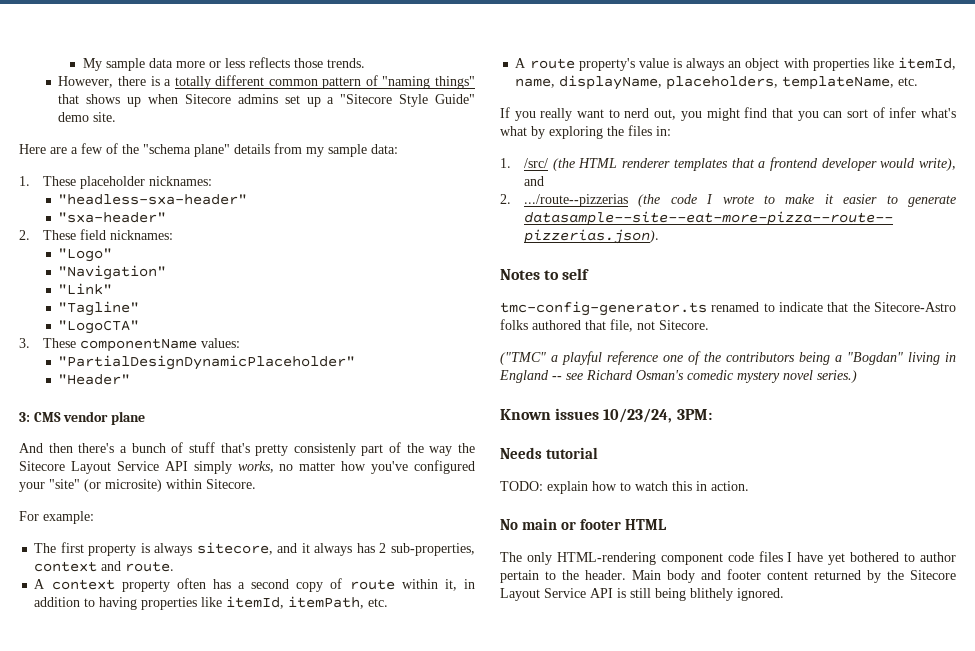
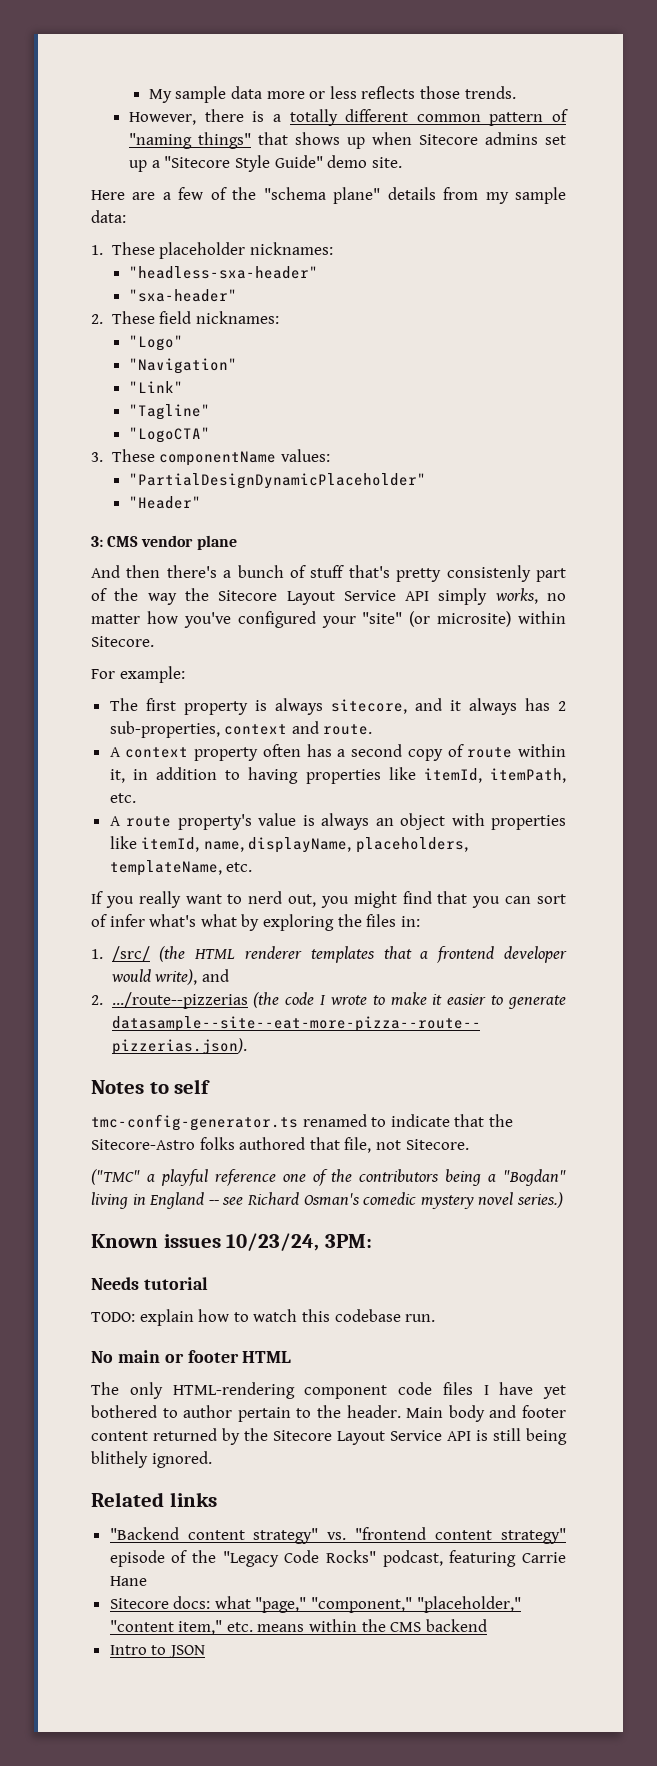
- TODO: explain how to watch this in action.
+ TODO: explain how to watch this codebase run.
+ Related links
+ "Backend content strategy" vs. "frontend content strategy" episode of the "Legacy Code Rocks" podcast, featuring Carrie Hane
+ Sitecore docs: what "page," "component," "placeholder," "content item," etc. means within the CMS backend
+ Intro to JSON

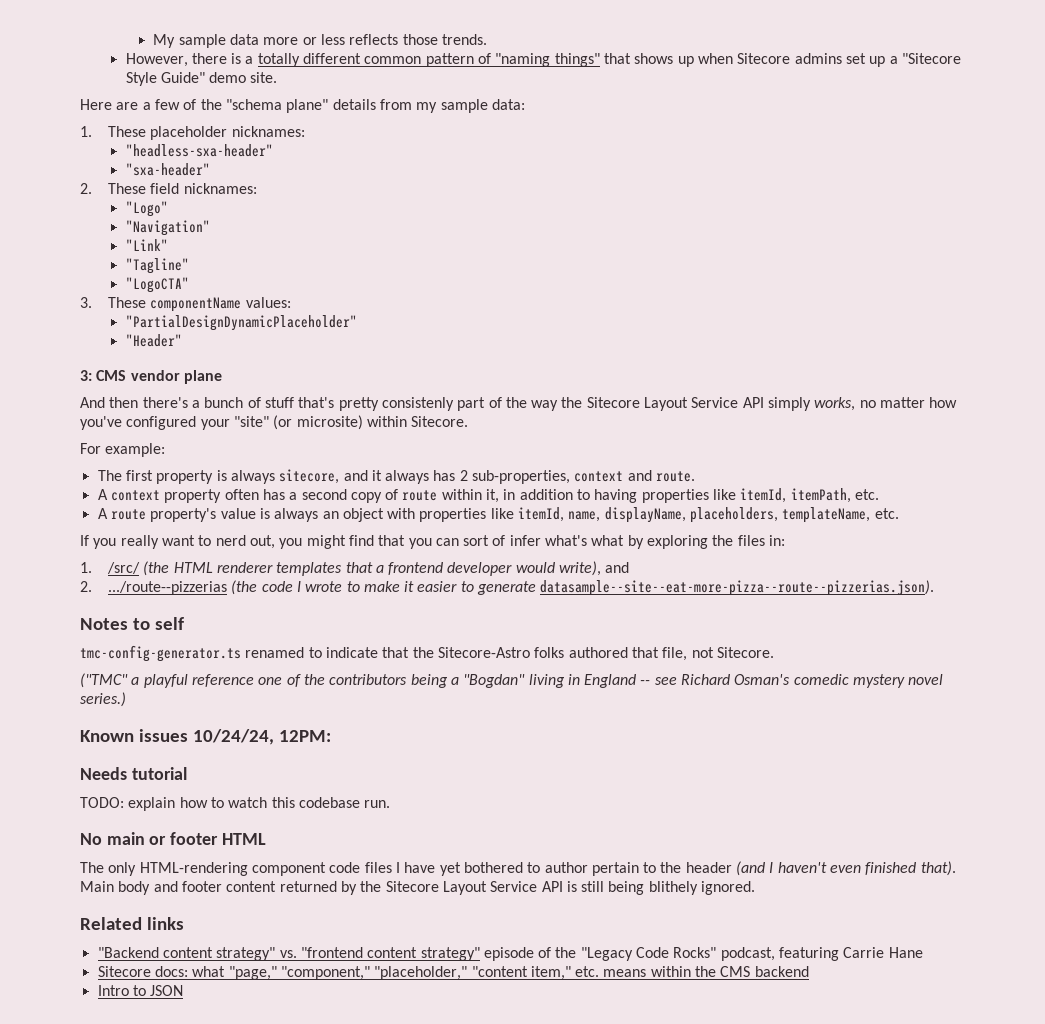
- Known issues 10/23/24, 3PM:
+ Known issues 10/24/24, 12PM:
- The only HTML-rendering component code files I have yet bothered to author pertain to the header.
+ The only HTML-rendering component code files I have yet bothered to author pertain to the header (and I haven't even finished that).

